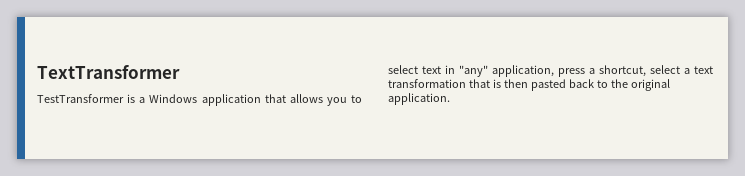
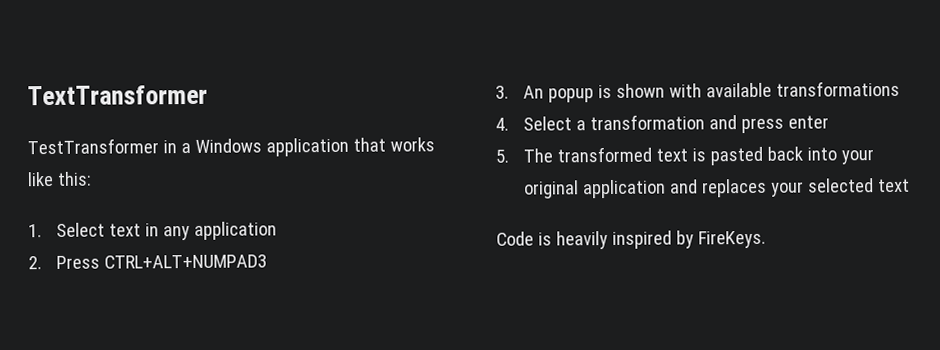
- TestTransformer is a Windows application that allows you to select text in "any" application, press a shortcut, select a text transformation that is then pasted back to the original application.
+ TestTransformer in a Windows application that works like this:
+ 1. Select text in any application
+ 2. Press CTRL+ALT+NUMPAD3
+ 3. An popup is shown with available transformations
+ 4. Select a transformation and press enter
+ 5. The transformed text is pasted back into your original application and replaces your selected text
+ Code is heavily inspired by FireKeys.

